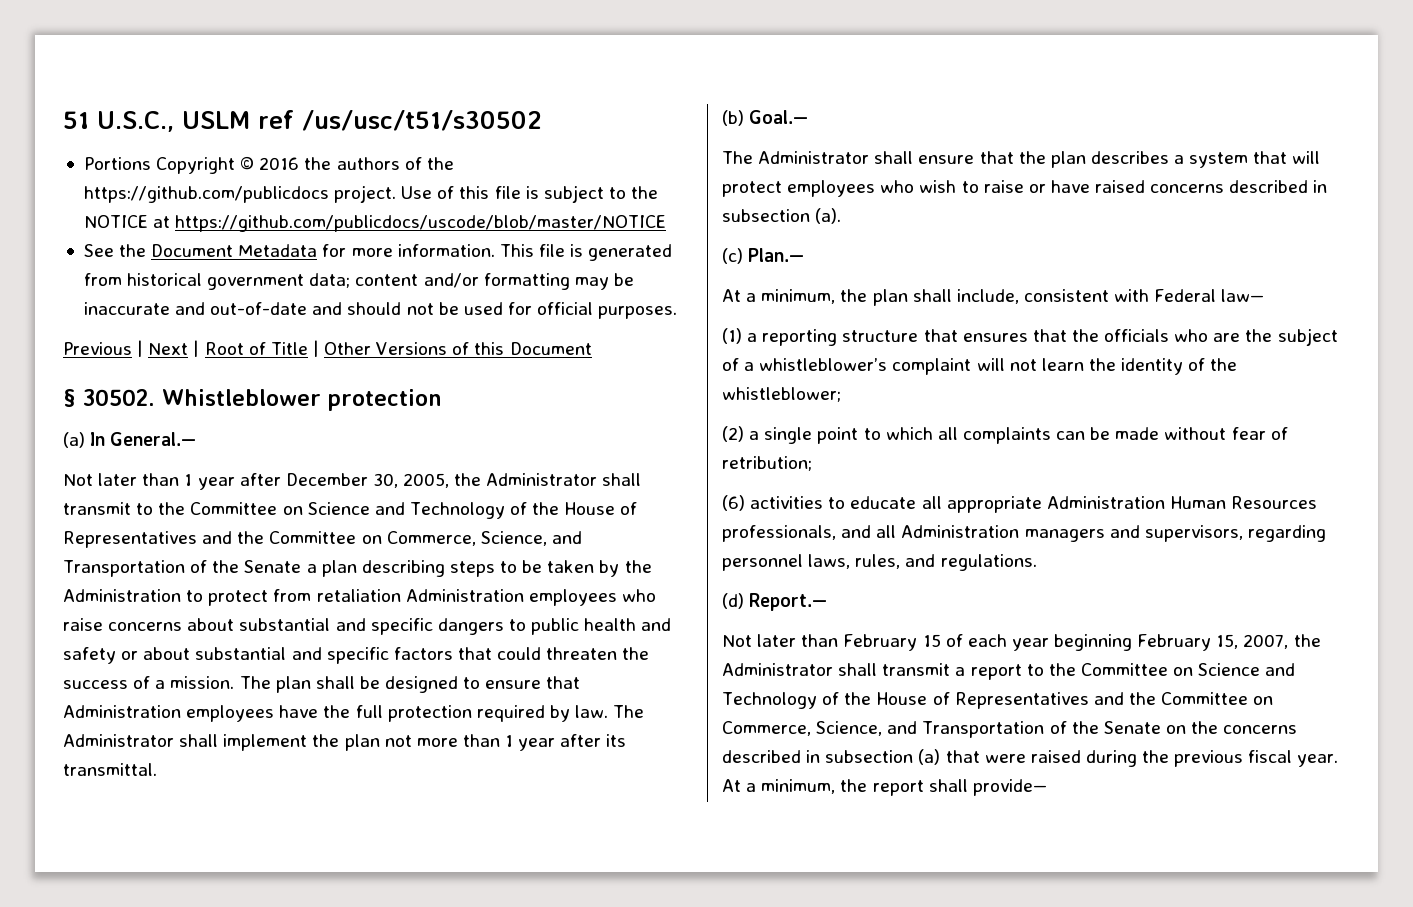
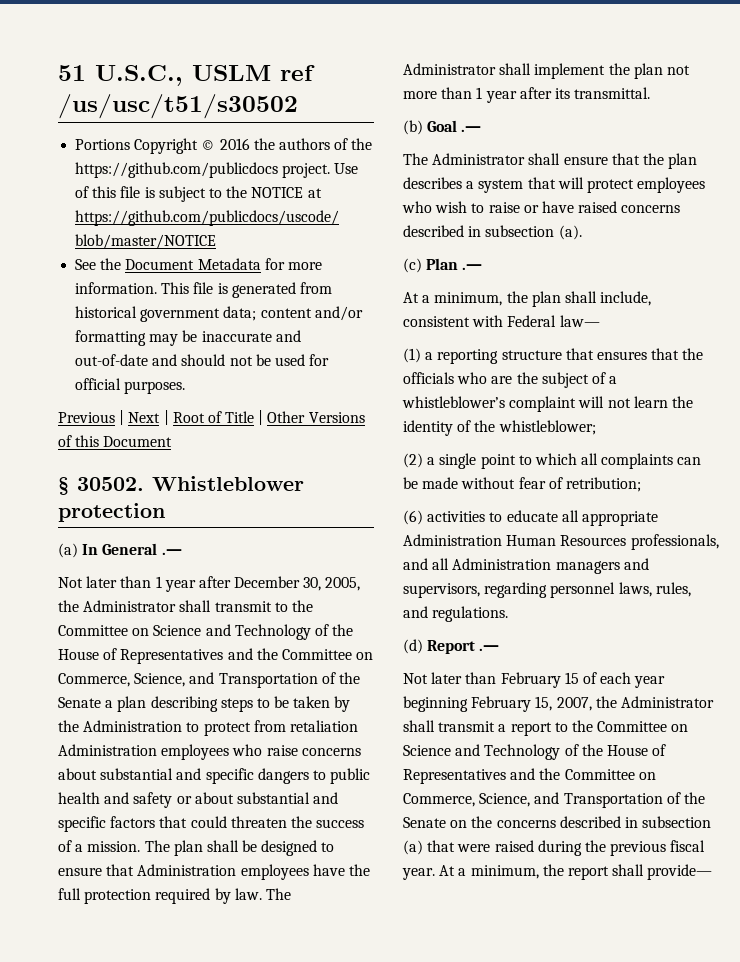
- (a) In General.—
+ (a) In General .—
- (b) Goal.—
+ (b) Goal .—
- (c) Plan.—
+ (c) Plan .—
- (d) Report.—
+ (d) Report .—

